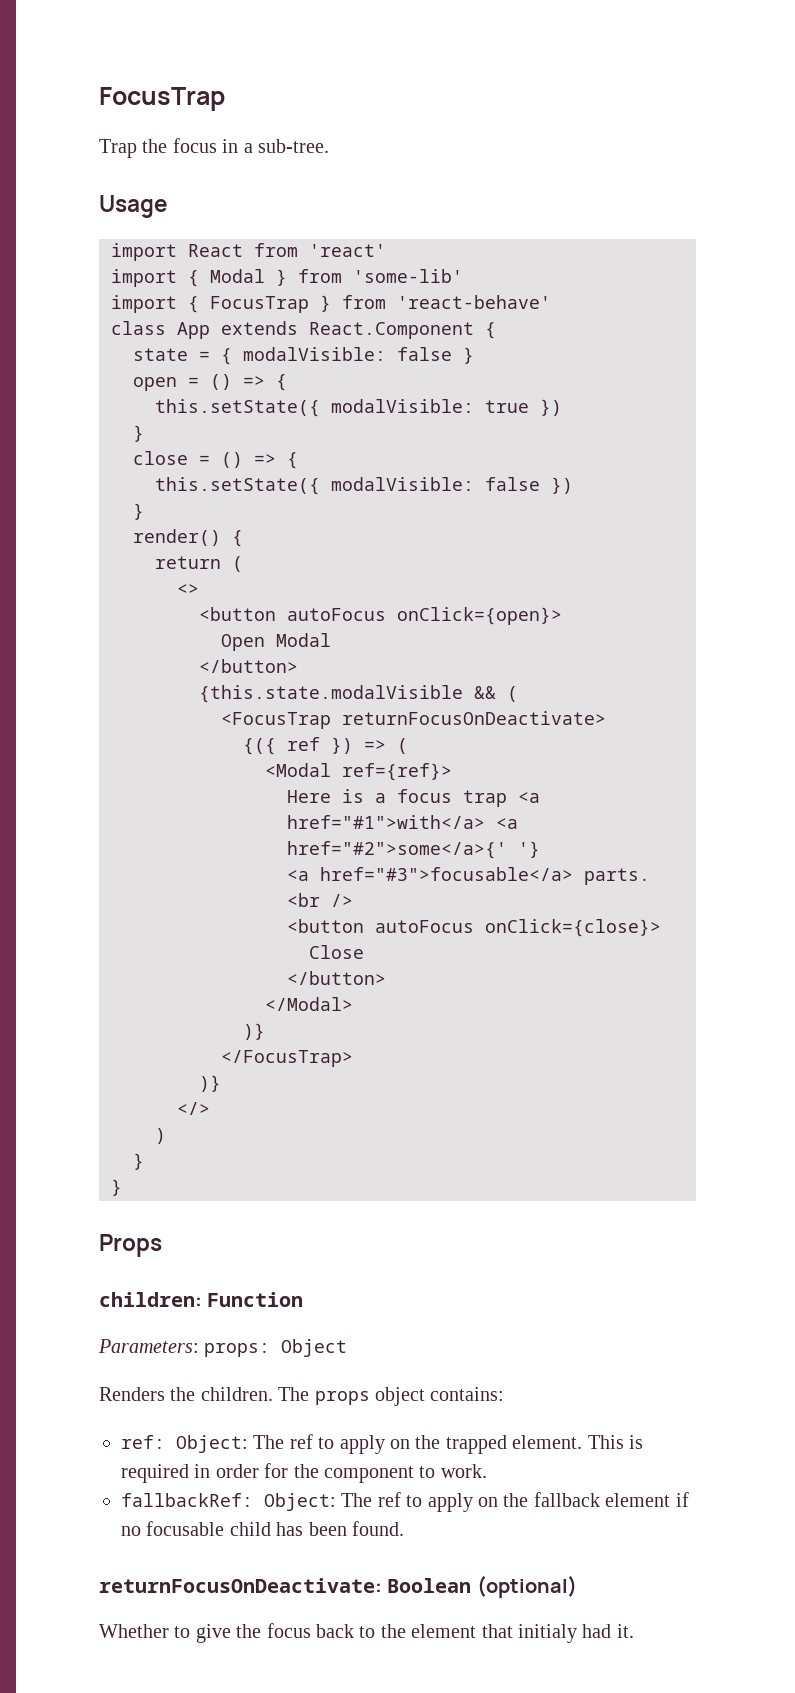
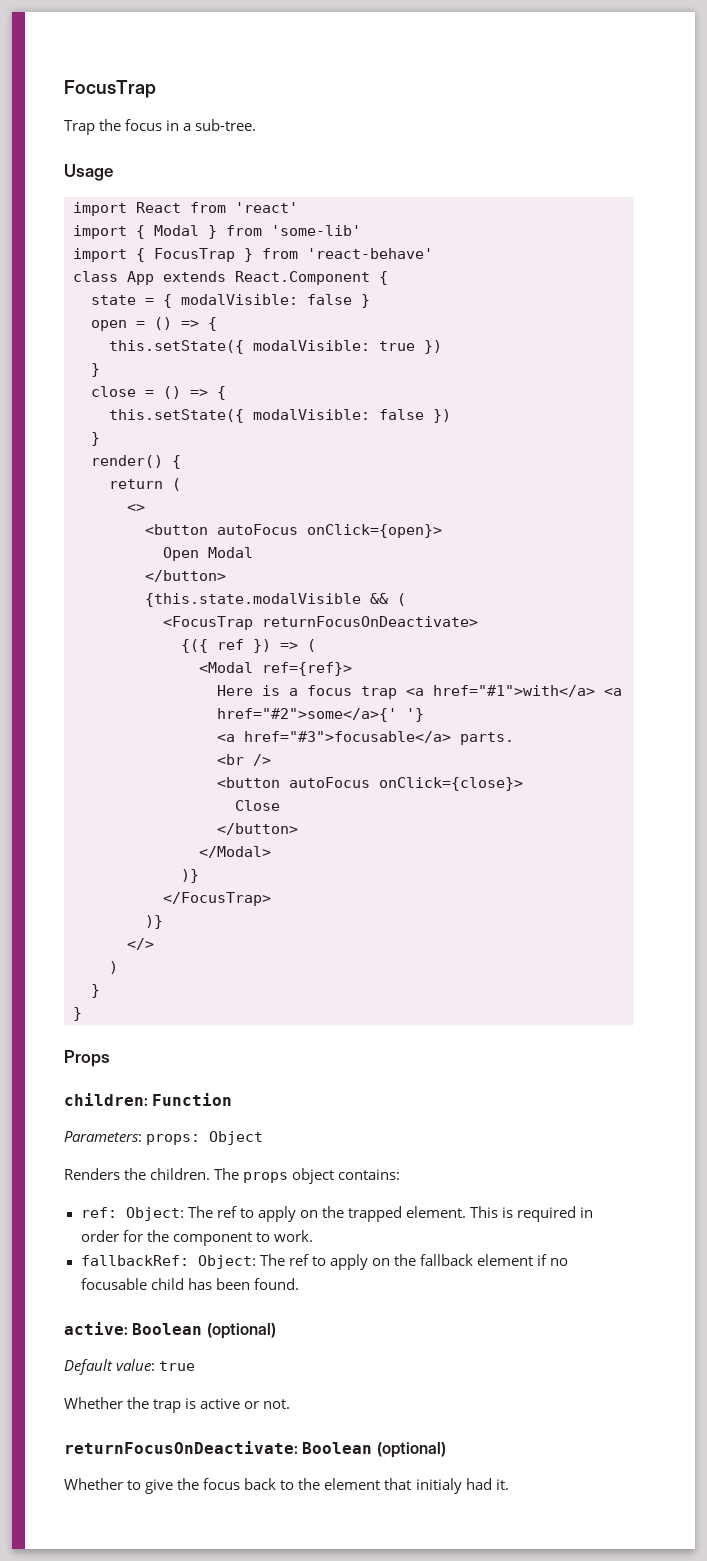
+ active: Boolean (optional)
+ Default value: true
+ Whether the trap is active or not.

